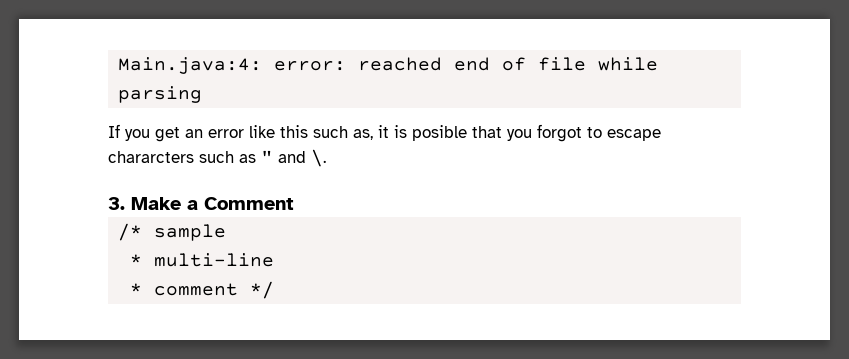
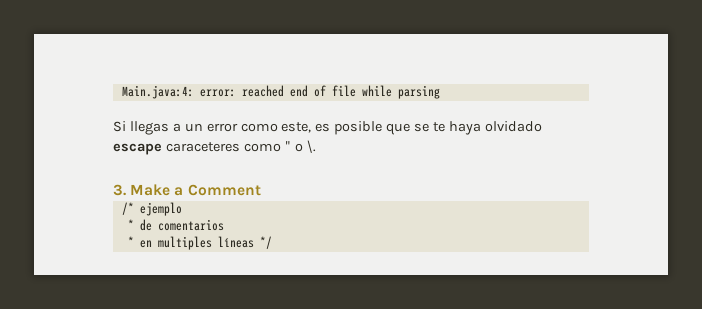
- If you get an error like this such as, it is posible that you forgot to escape chararcters such as " and \.
+ Si llegas a un error como este, es posible que se te haya olvidado escape caraceteres como " o \.
- /* sample
- * multi-line
- * comment */
+ /* ejemplo
+ * de comentarios
+ * en multiples líneas */

